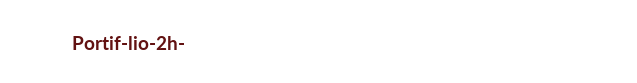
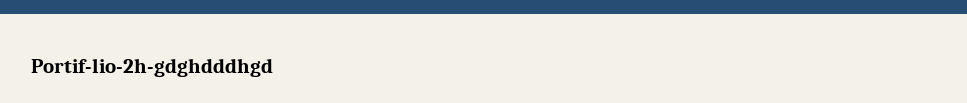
- Portif-lio-2h-
+ Portif-lio-2h-gdghdddhgd

